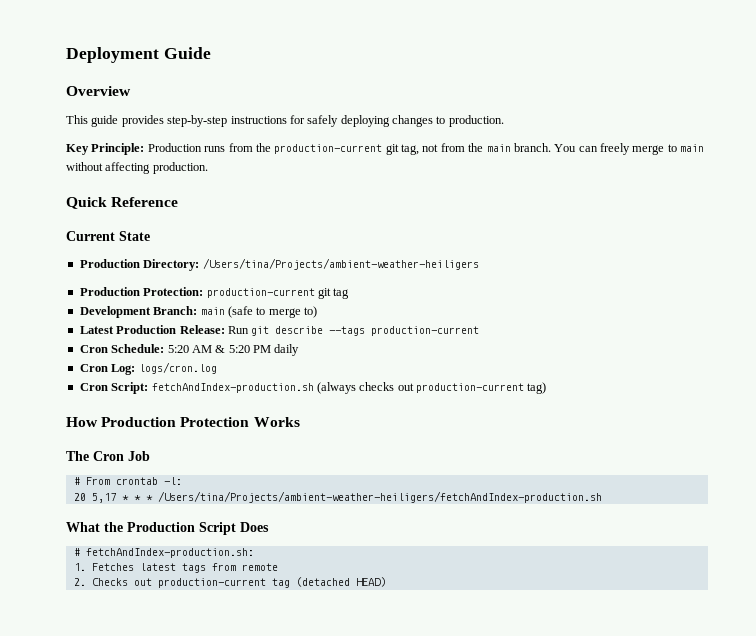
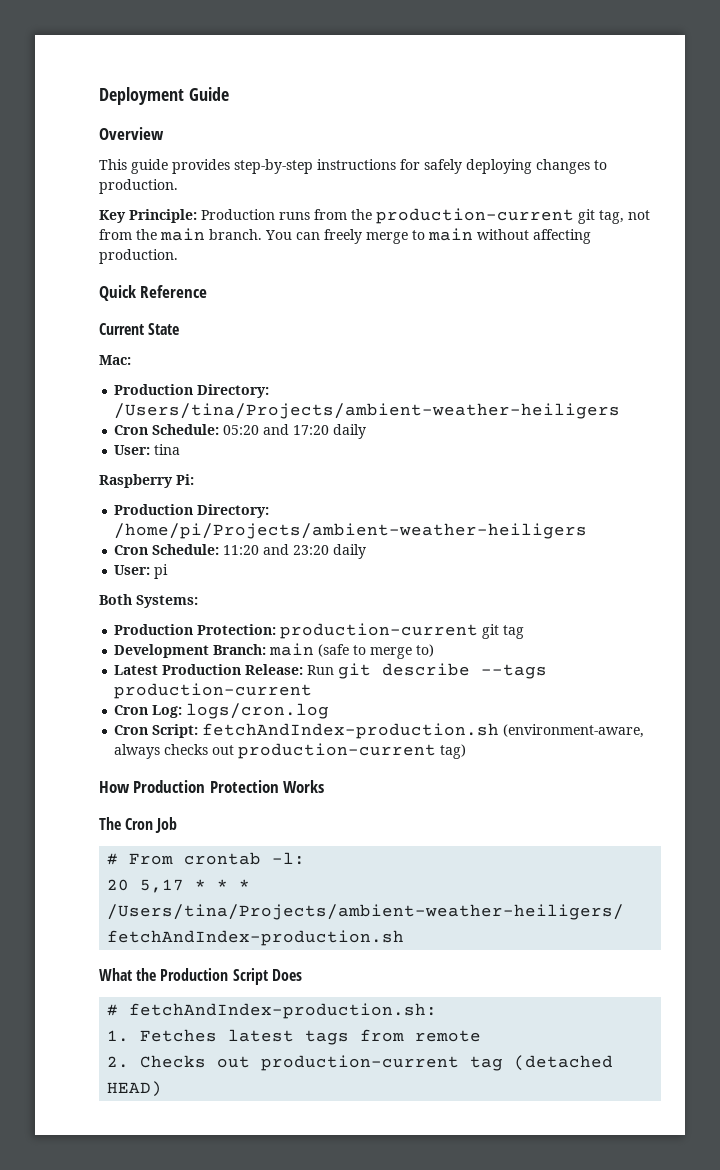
+ Mac:
+ Cron Schedule: 05:20 and 17:20 daily
+ User: tina
+ Raspberry Pi:
+ Production Directory: /home/pi/Projects/ambient-weather-heiligers
+ Cron Schedule: 11:20 and 23:20 daily
+ User: pi
+ Both Systems:
- Cron Schedule: 5:20 AM & 5:20 PM daily
- Cron Script: fetchAndIndex-production.sh (always checks out production-current tag)
+ Cron Script: fetchAndIndex-production.sh (environment-aware, always checks out production-current tag)

